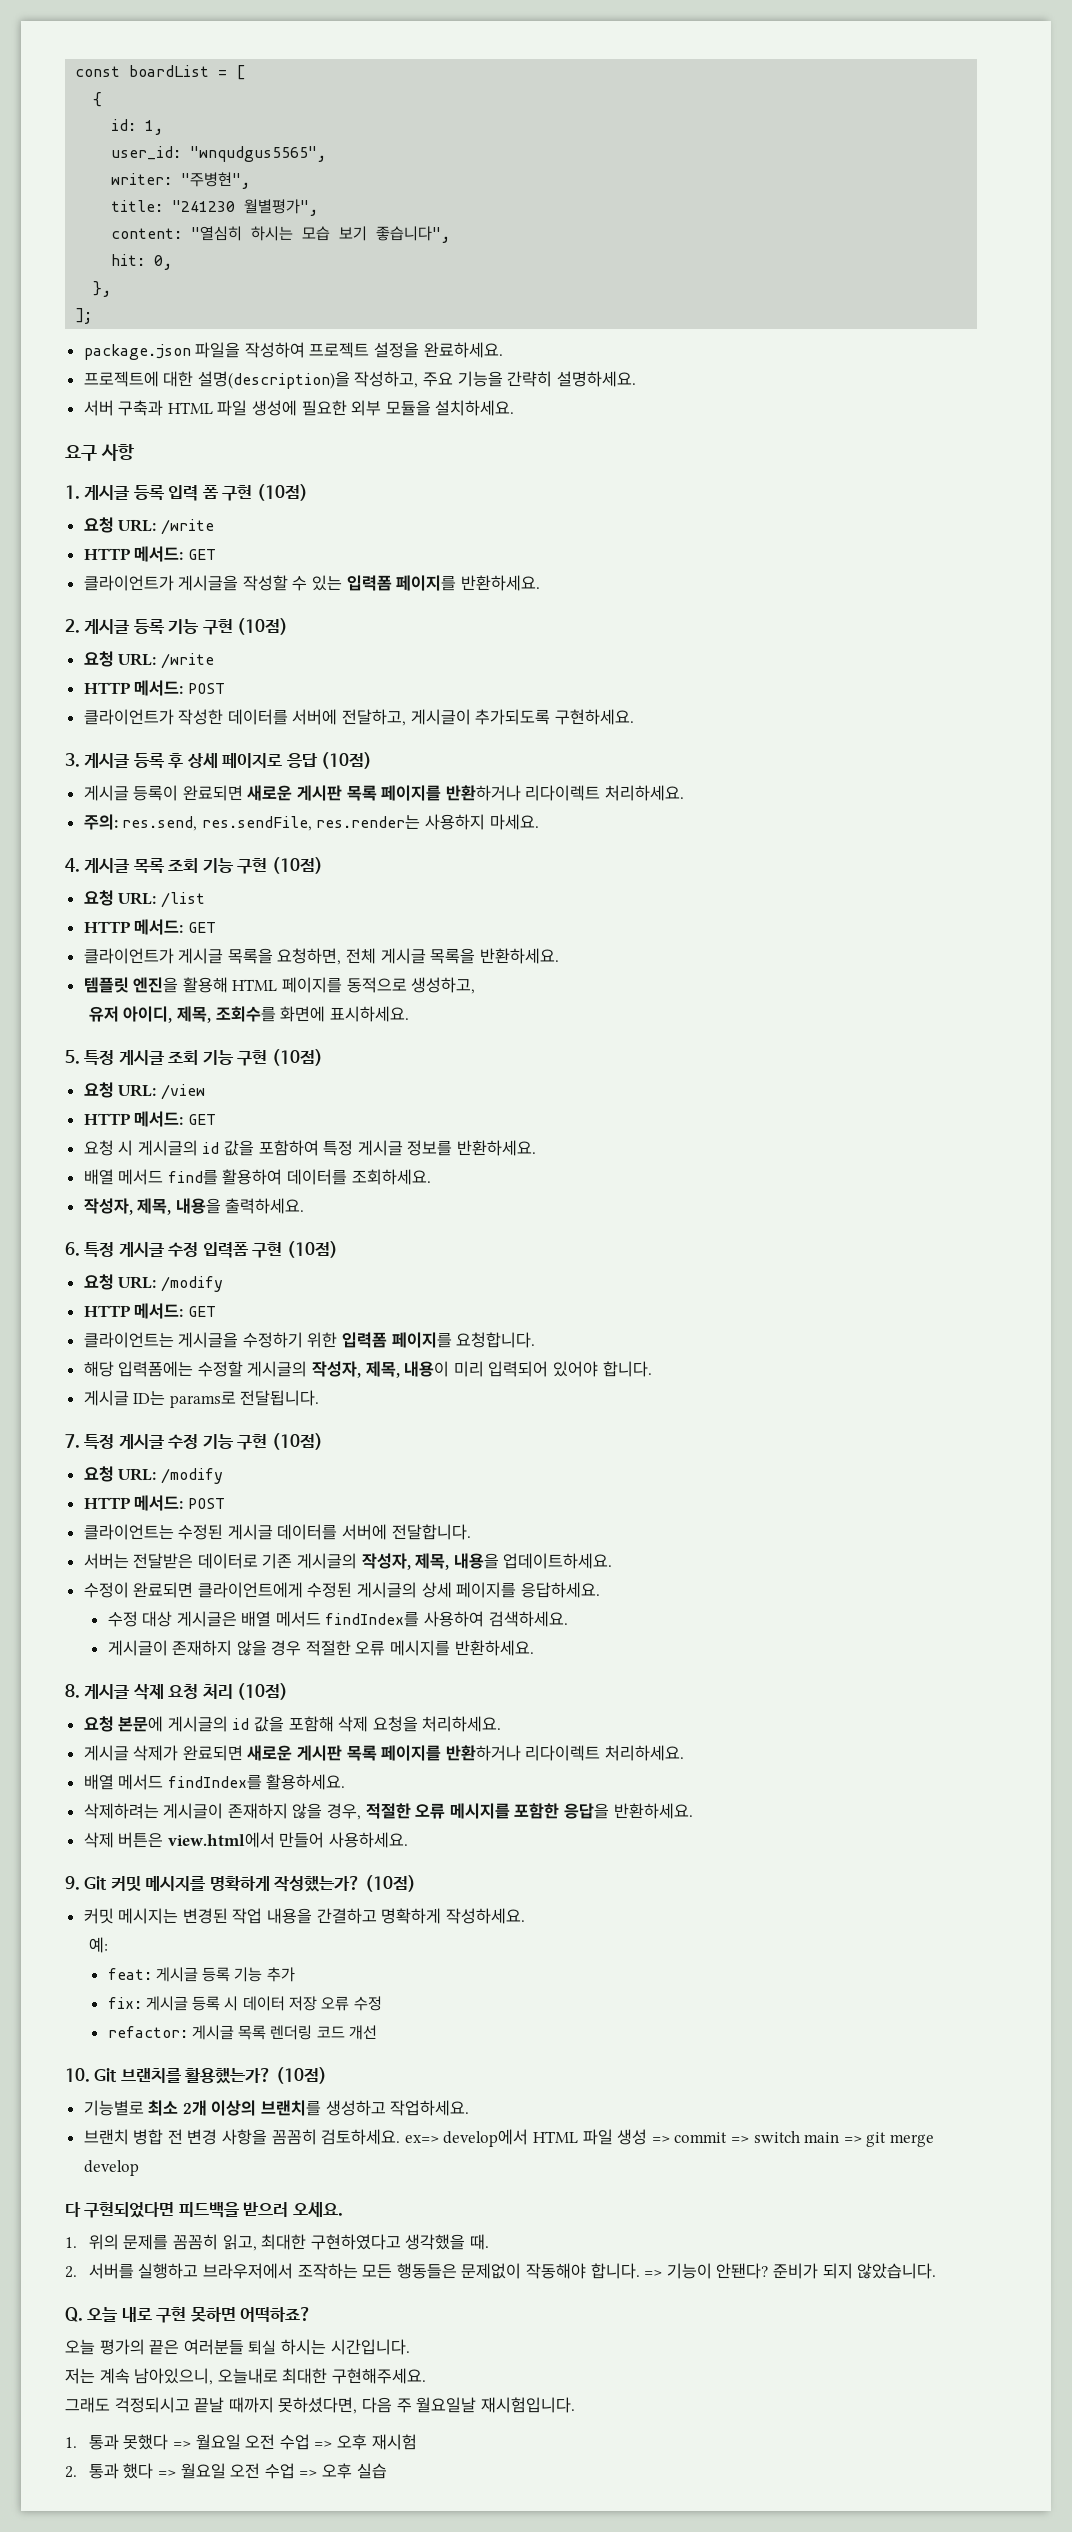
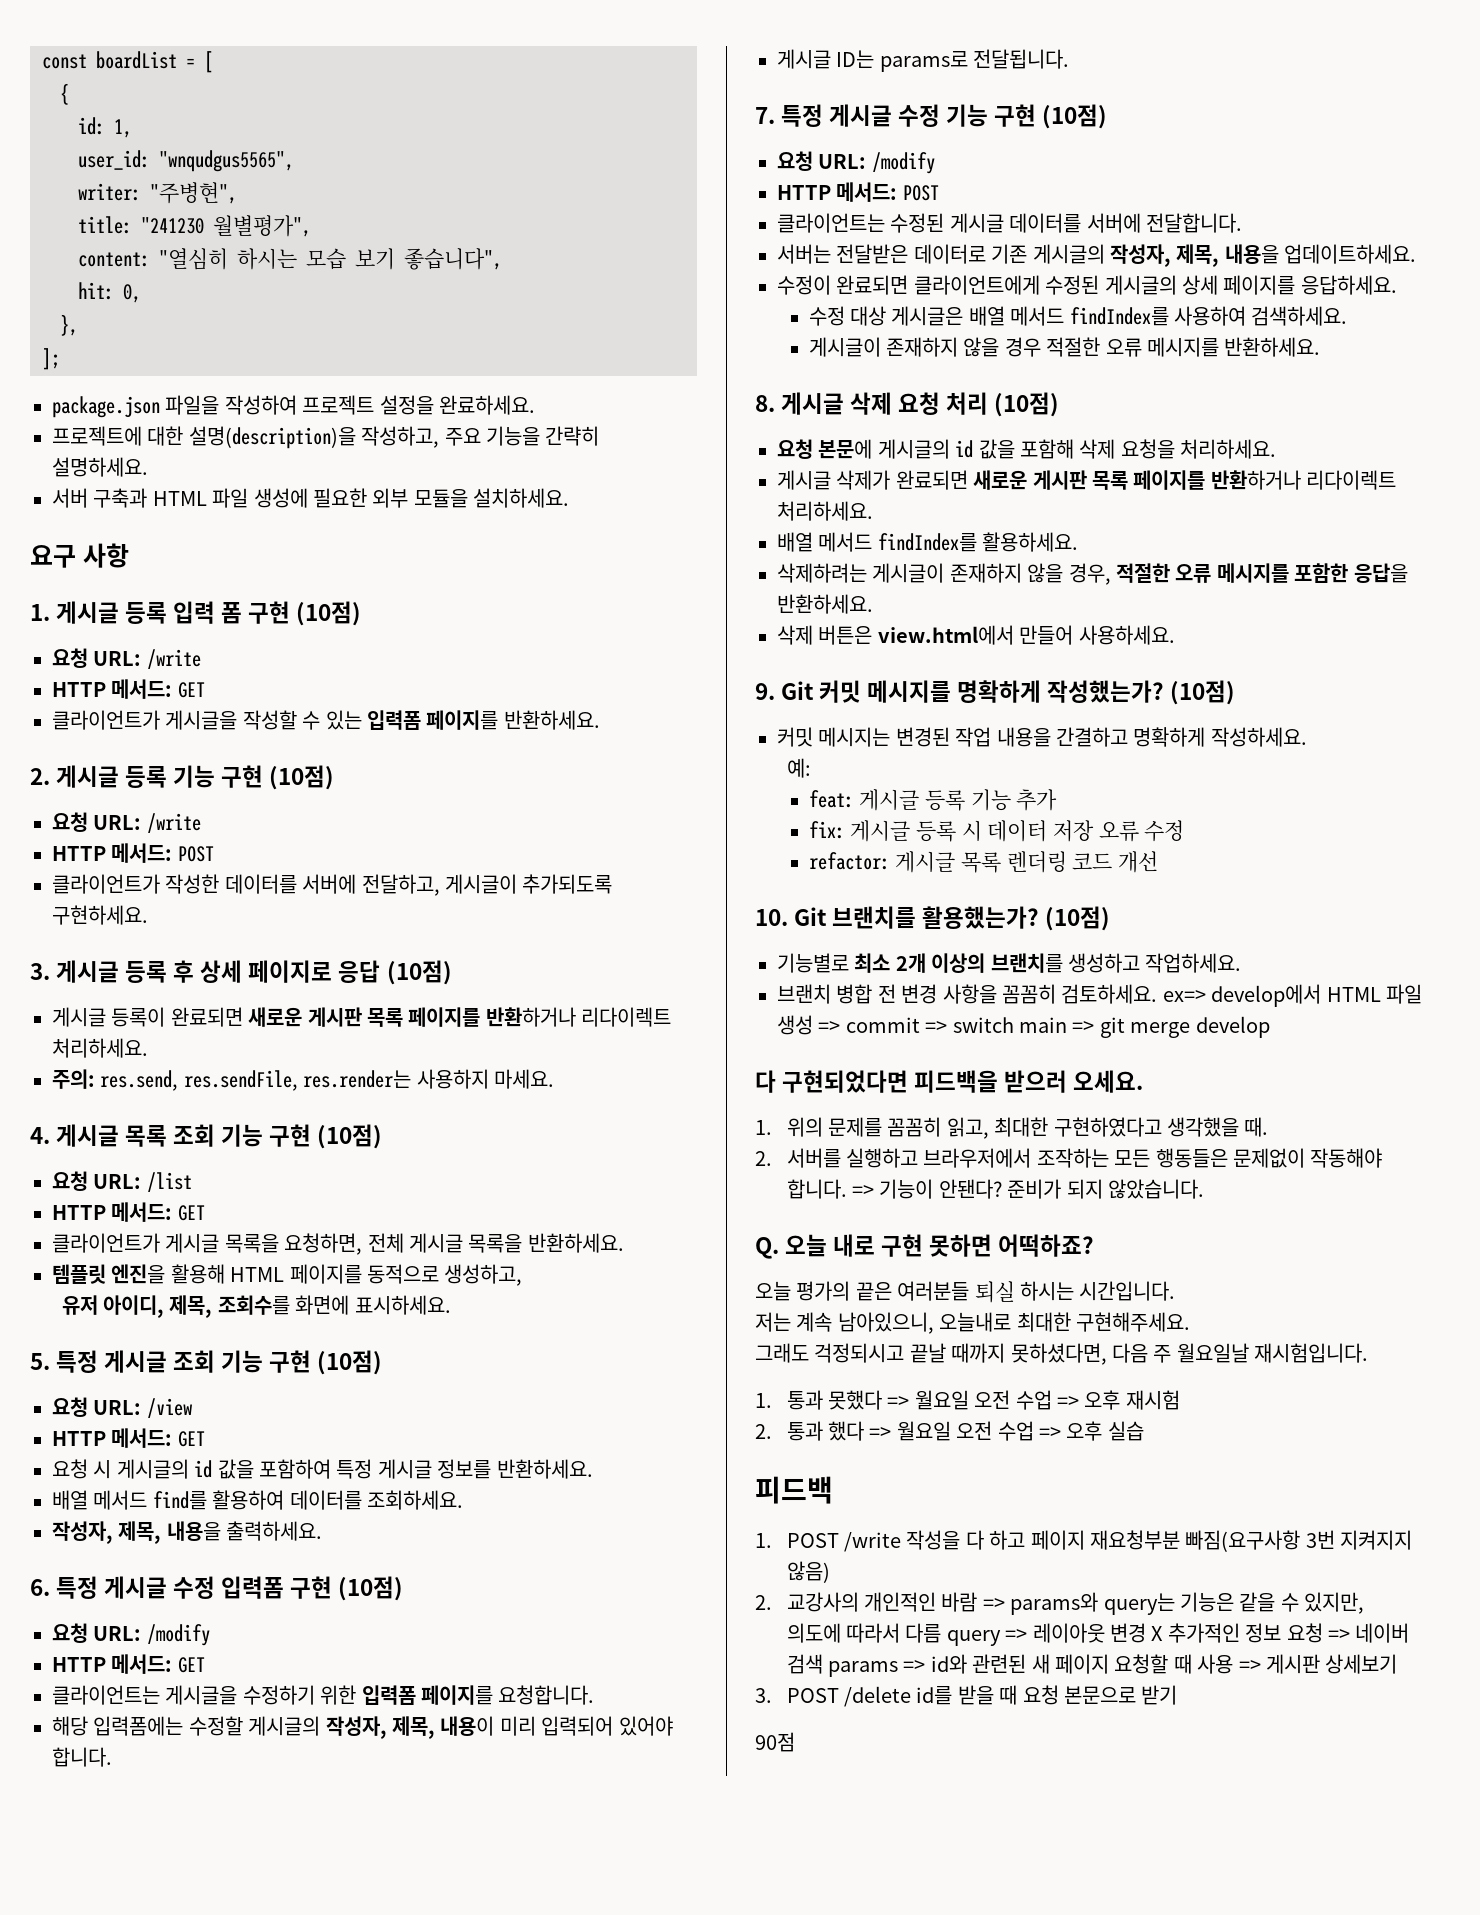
+ 피드백
+ 1. POST /write 작성을 다 하고 페이지 재요청부분 빠짐(요구사항 3번 지켜지지 않음)
+ 2. 교강사의 개인적인 바람 => params와 query는 기능은 같을 수 있지만, 의도에 따라서 다름 query => 레이아웃 변경 X 추가적인 정보 요청 => 네이버 검색 params => id와 관련된 새 페이지 요청할 때 사용 => 게시판 상세보기
+ 3. POST /delete id를 받을 때 요청 본문으로 받기
+ 90점

